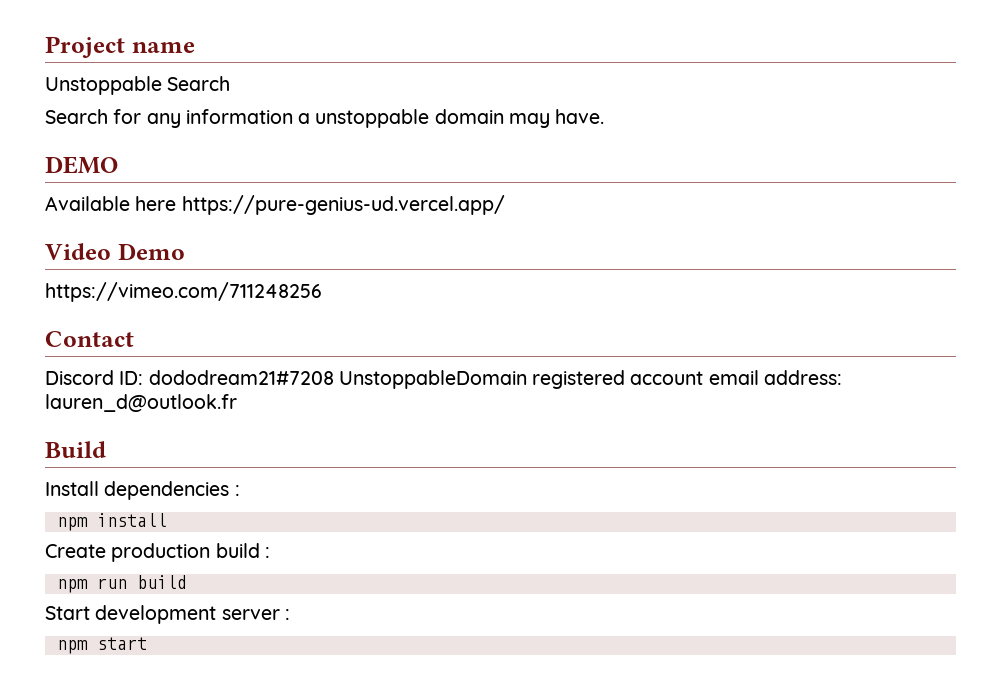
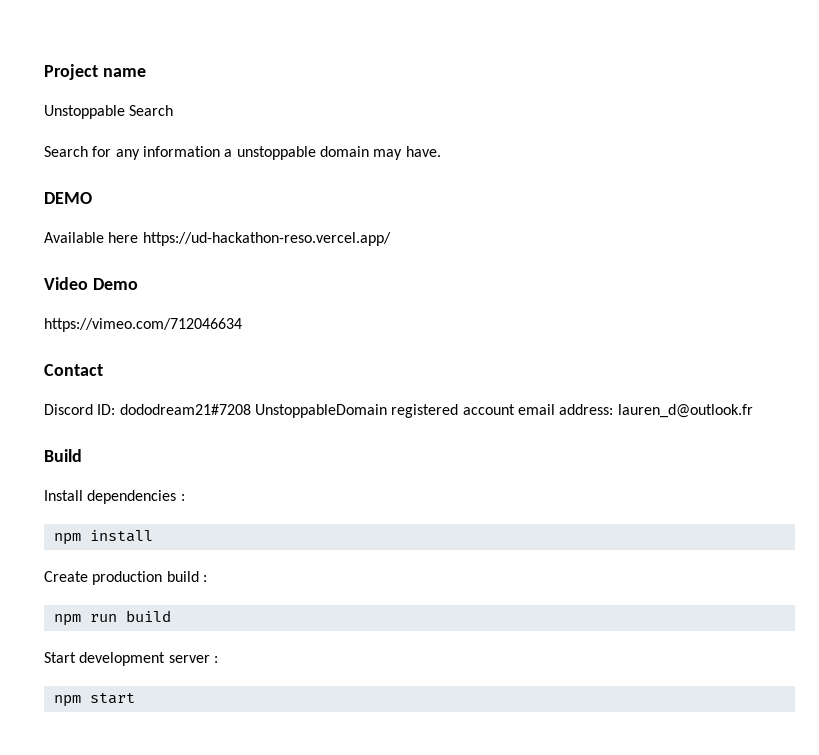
- Available here https://pure-genius-ud.vercel.app/
+ Available here https://ud-hackathon-reso.vercel.app/
- https://vimeo.com/711248256
+ https://vimeo.com/712046634

